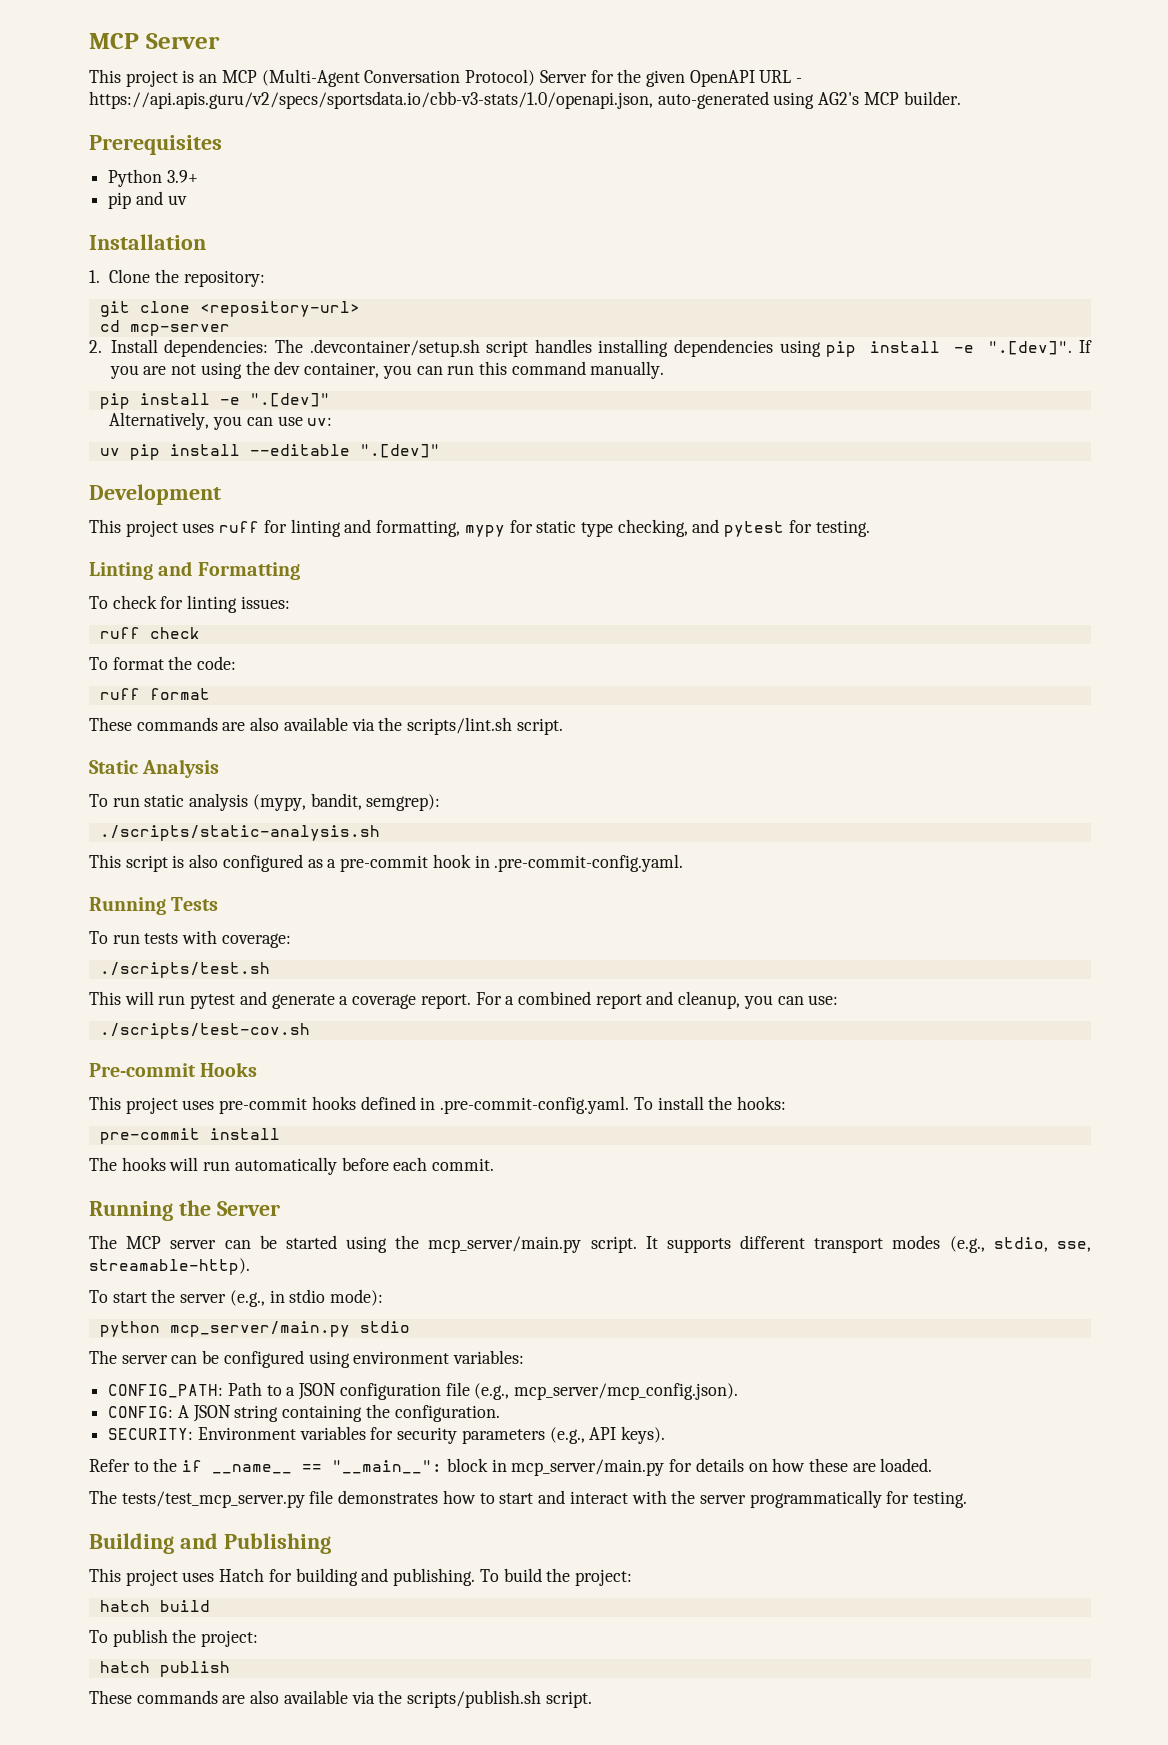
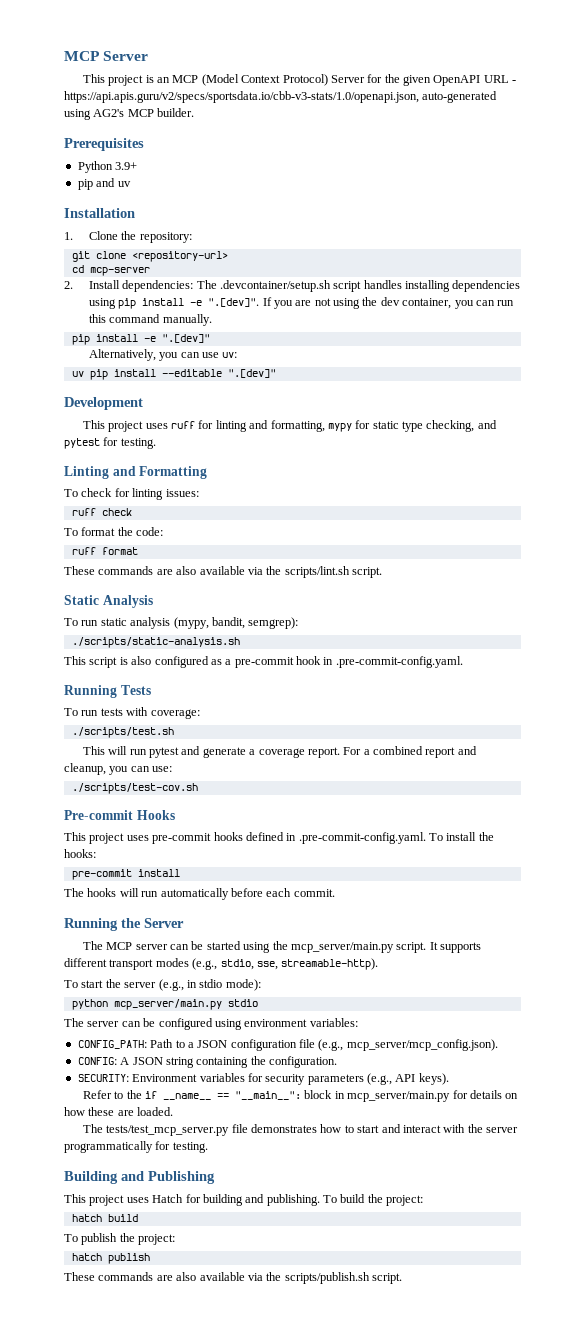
- This project is an MCP (Multi-Agent Conversation Protocol) Server for the given OpenAPI URL - https://api.apis.guru/v2/specs/sportsdata.io/cbb-v3-stats/1.0/openapi.json, auto-generated using AG2's MCP builder.
+ This project is an MCP (Model Context Protocol) Server for the given OpenAPI URL - https://api.apis.guru/v2/specs/sportsdata.io/cbb-v3-stats/1.0/openapi.json, auto-generated using AG2's MCP builder.

